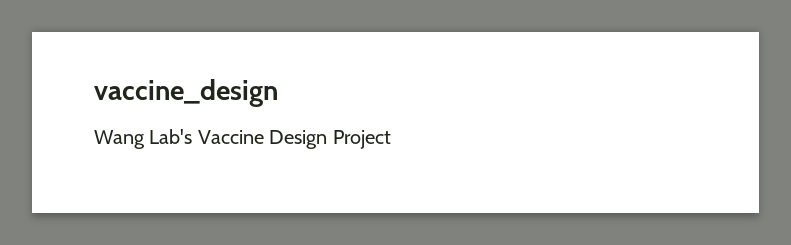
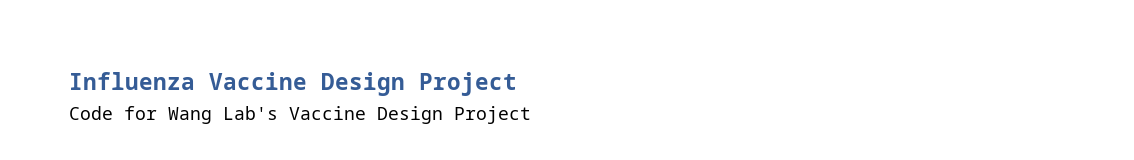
- vaccine_design
- Wang Lab's Vaccine Design Project
+ Influenza Vaccine Design Project
+ Code for Wang Lab's Vaccine Design Project

